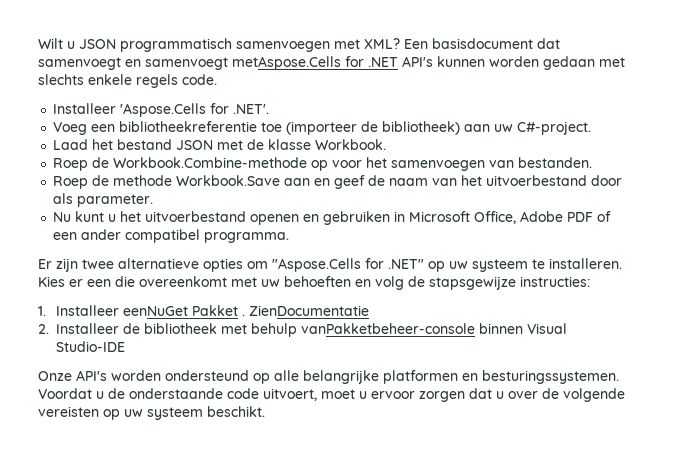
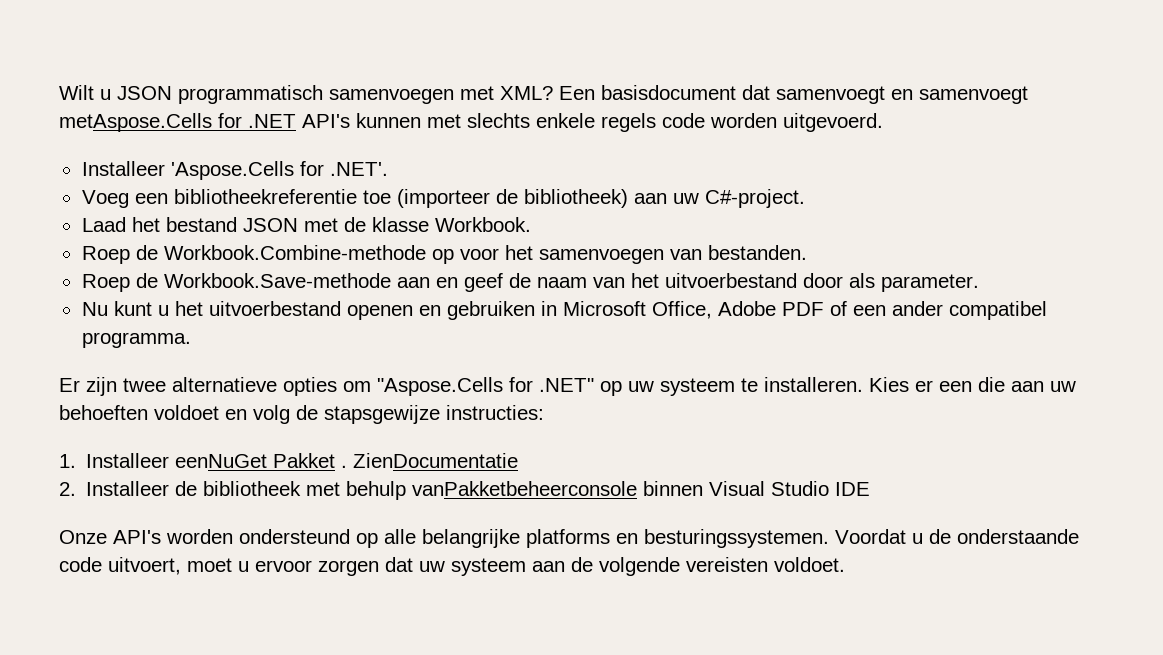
- Een basisdocument dat samenvoegt en samenvoegt metAspose.Cells for .NET API's kunnen worden gedaan met slechts enkele regels code.
+ Een basisdocument dat samenvoegt en samenvoegt metAspose.Cells for .NET API's kunnen met slechts enkele regels code worden uitgevoerd.
- Roep de methode Workbook.Save aan en geef de naam van het uitvoerbestand door als parameter.
+ Roep de Workbook.Save-methode aan en geef de naam van het uitvoerbestand door als parameter.
- Kies er een die overeenkomt met uw behoeften en volg de stapsgewijze instructies:
+ Kies er een die aan uw behoeften voldoet en volg de stapsgewijze instructies:
- 2. Installeer de bibliotheek met behulp vanPakketbeheer-console binnen Visual Studio-IDE
+ 2. Installeer de bibliotheek met behulp vanPakketbeheerconsole binnen Visual Studio IDE
- Onze API's worden ondersteund op alle belangrijke platformen en besturingssystemen.
+ Onze API's worden ondersteund op alle belangrijke platforms en besturingssystemen.
- Voordat u de onderstaande code uitvoert, moet u ervoor zorgen dat u over de volgende vereisten op uw systeem beschikt.
+ Voordat u de onderstaande code uitvoert, moet u ervoor zorgen dat uw systeem aan de volgende vereisten voldoet.

